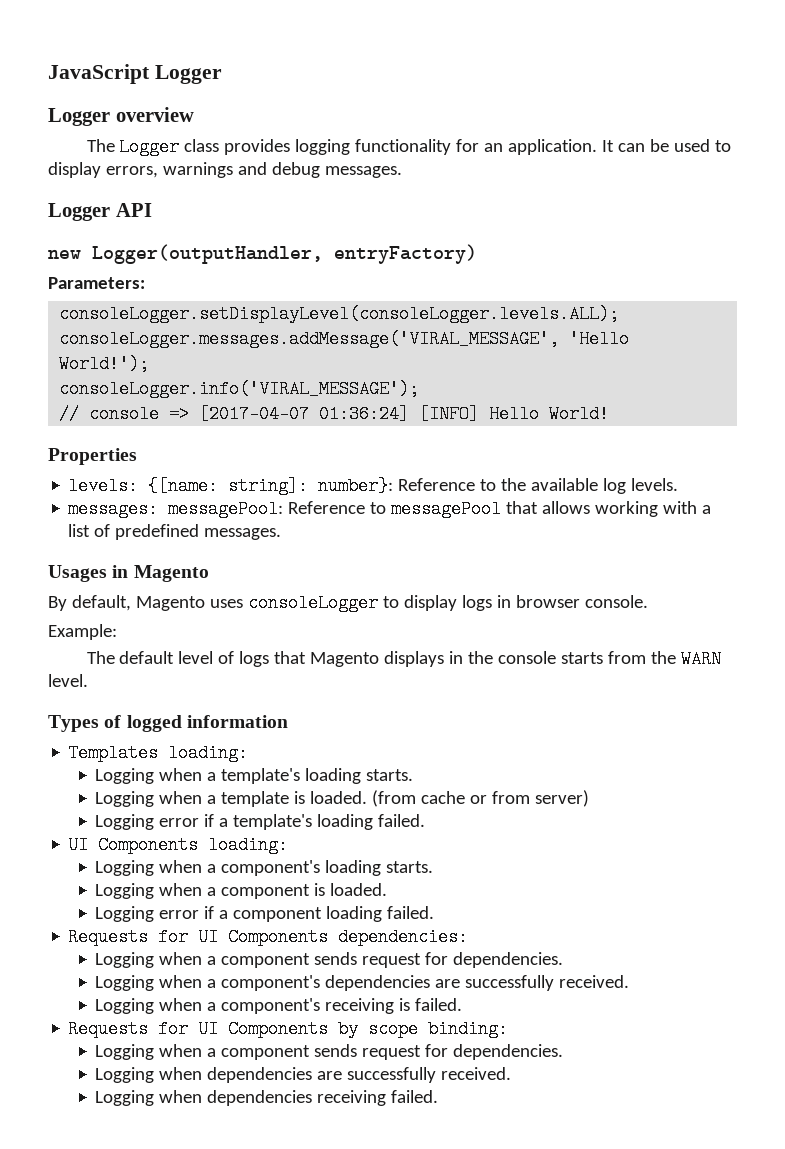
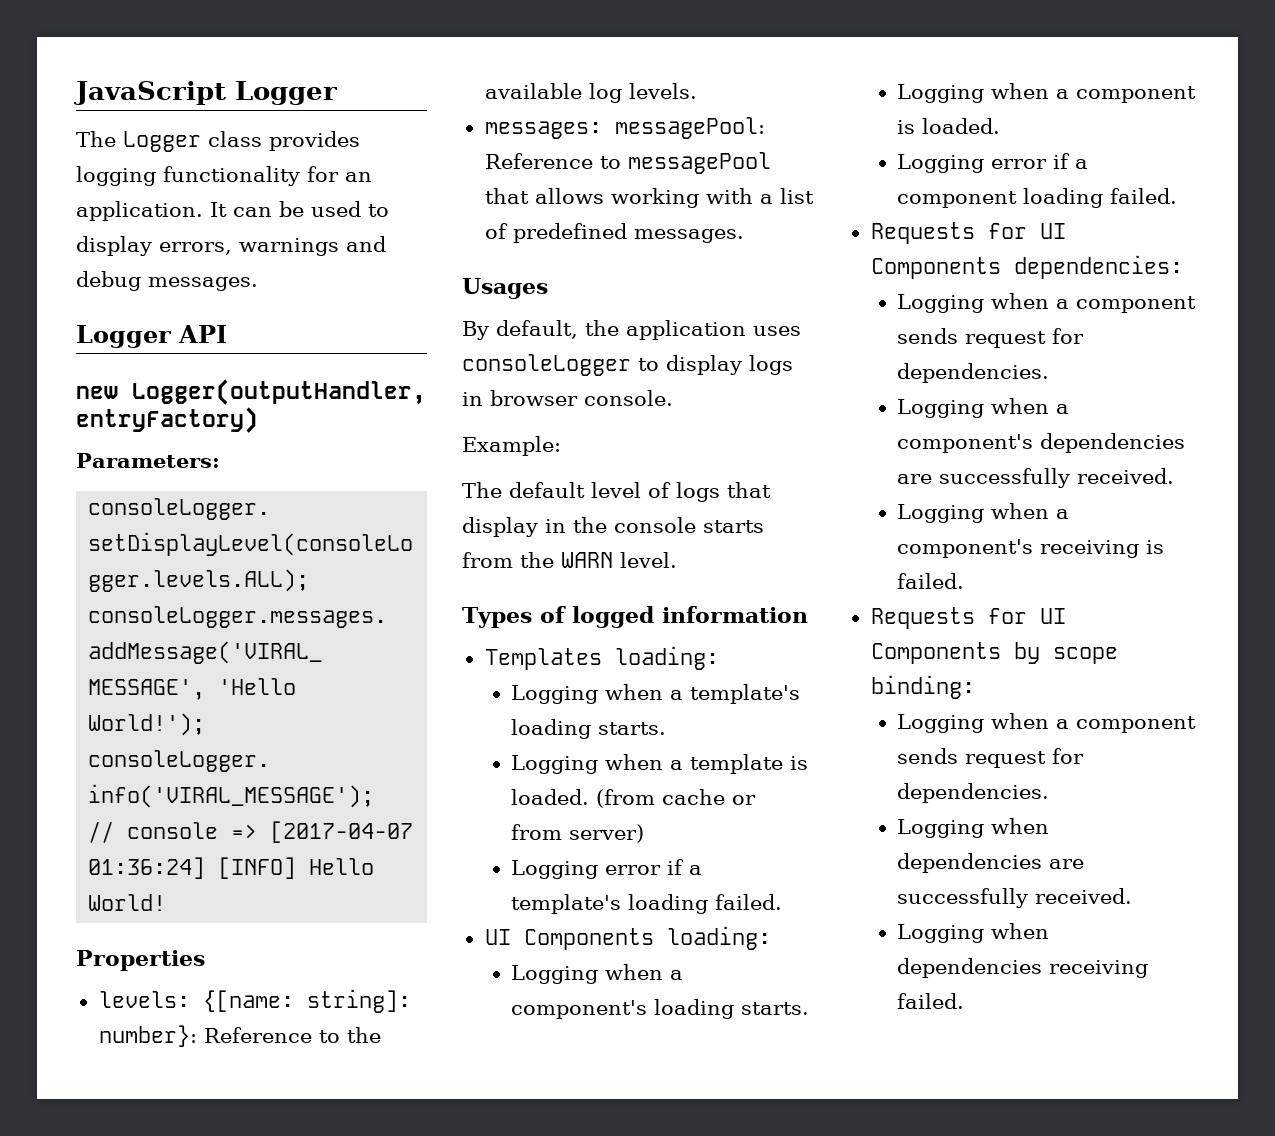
- Logger overview
- Usages in Magento
+ Usages
- By default, Magento uses consoleLogger to display logs in browser console.
+ By default, the application uses consoleLogger to display logs in browser console.
- The default level of logs that Magento displays in the console starts from the WARN level.
+ The default level of logs that display in the console starts from the WARN level.

